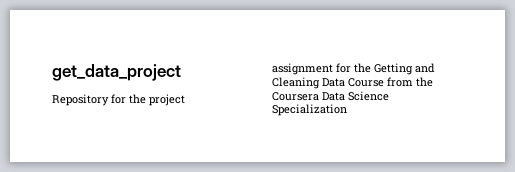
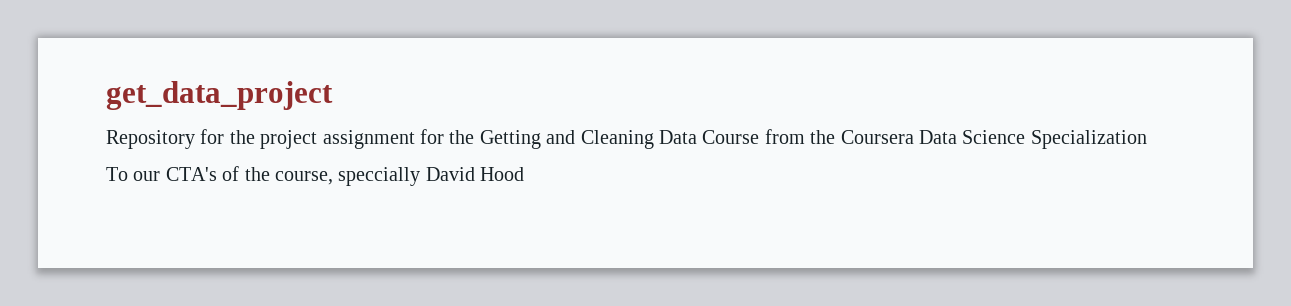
+ To our CTA's of the course, speccially David Hood

